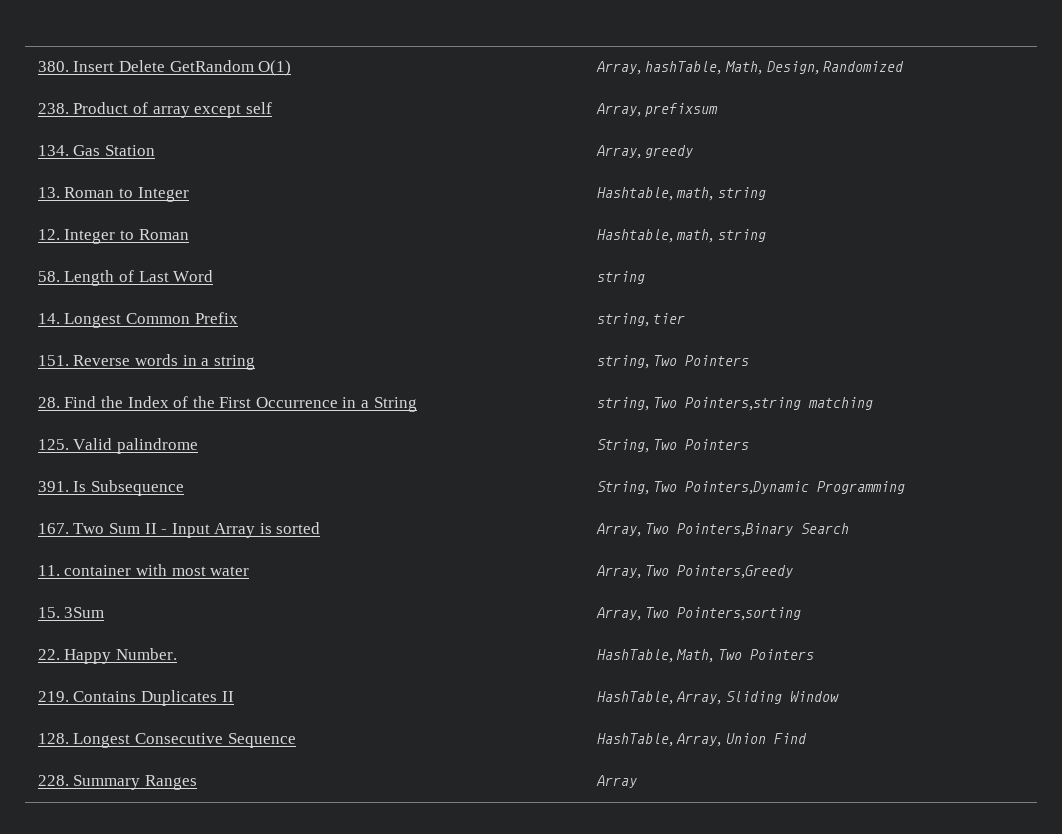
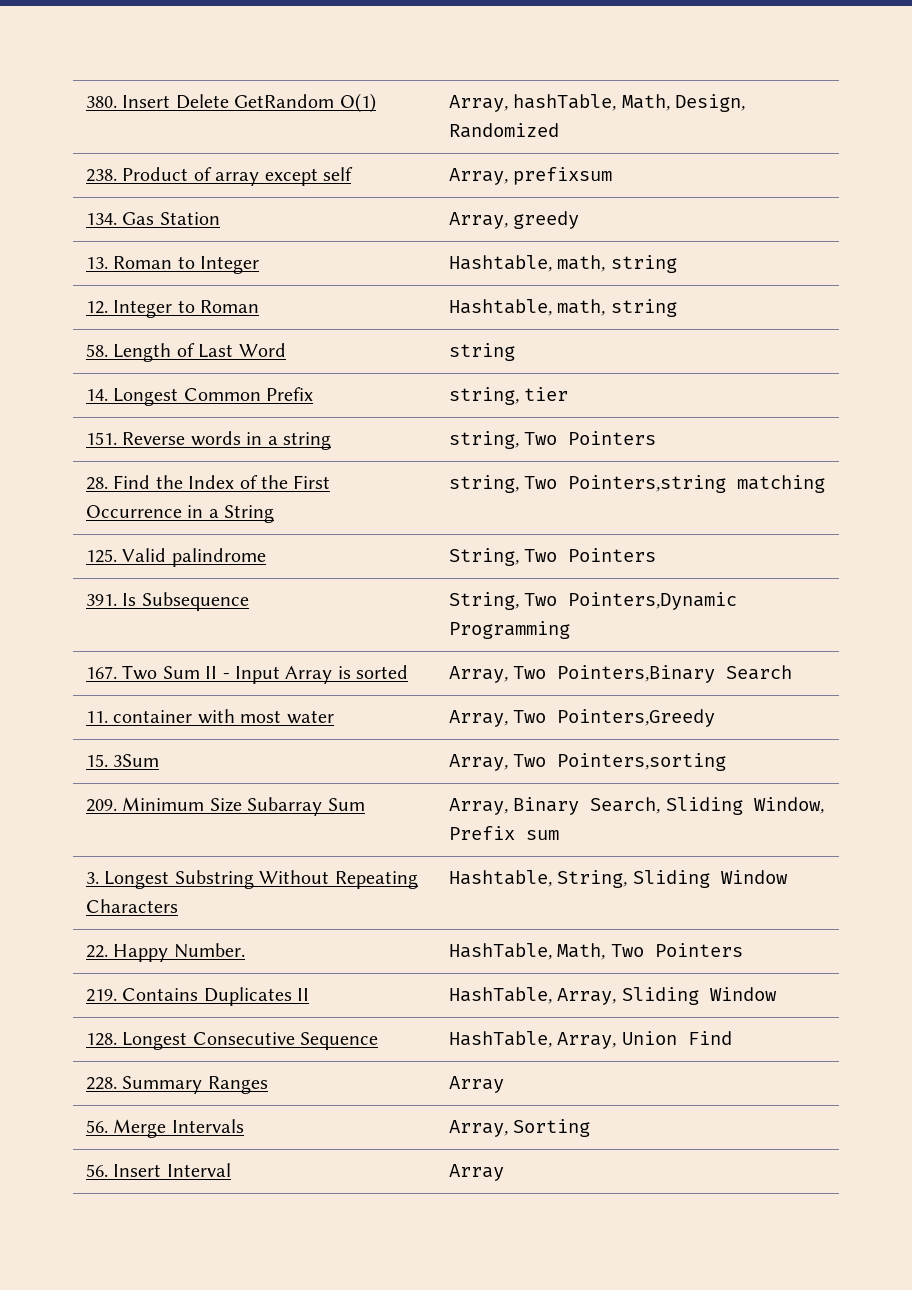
+ 209. Minimum Size Subarray Sum | Array, Binary Search, Sliding Window, Prefix sum
+ 3. Longest Substring Without Repeating Characters | Hashtable, String, Sliding Window
+ 56. Merge Intervals | Array, Sorting
+ 56. Insert Interval | Array

